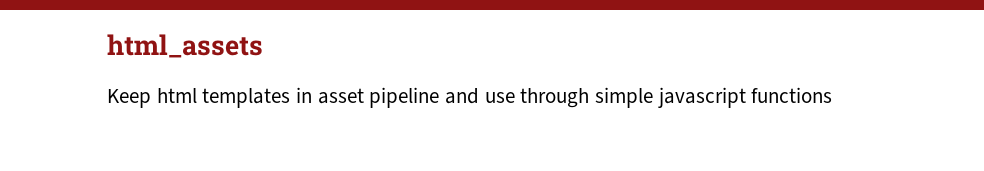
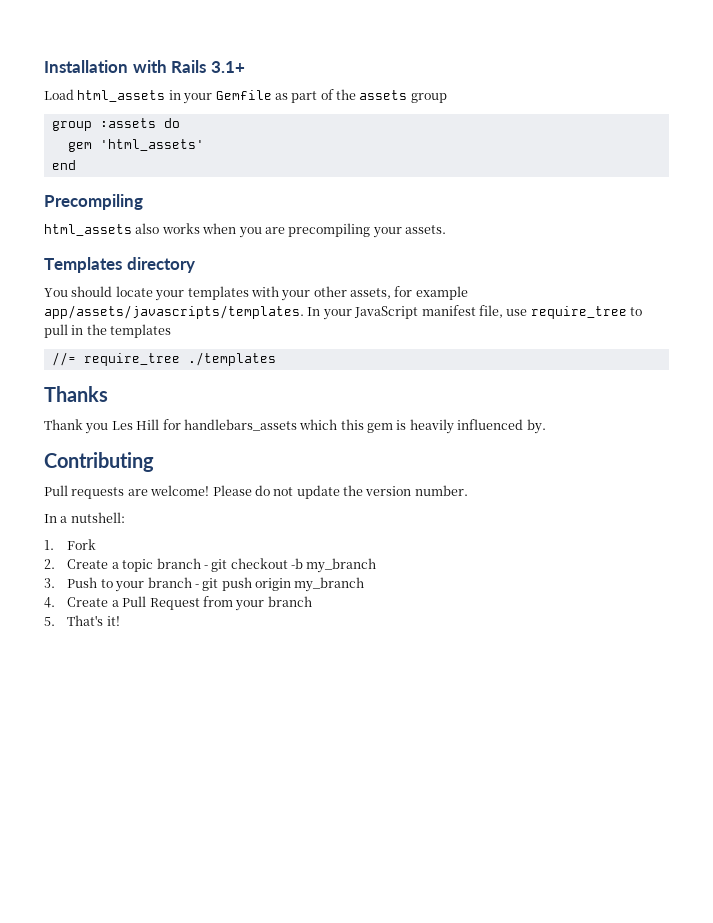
- html_assets
- Keep html templates in asset pipeline and use through simple javascript functions
+ Installation with Rails 3.1+
+ Load html_assets in your Gemfile as part of the assets group
+ group :assets do
+ gem 'html_assets'
+ end
+ Precompiling
+ html_assets also works when you are precompiling your assets.
+ Templates directory
+ You should locate your templates with your other assets, for example app/assets/javascripts/templates. In your JavaScript manifest file, use require_tree to pull in the templates
+ //= require_tree ./templates
+ Thanks
+ Thank you Les Hill for handlebars_assets which this gem is heavily influenced by.
+ Contributing
+ Pull requests are welcome! Please do not update the version number.
+ In a nutshell:
+ 1. Fork
+ 2. Create a topic branch - git checkout -b my_branch
+ 3. Push to your branch - git push origin my_branch
+ 4. Create a Pull Request from your branch
+ 5. That's it!

